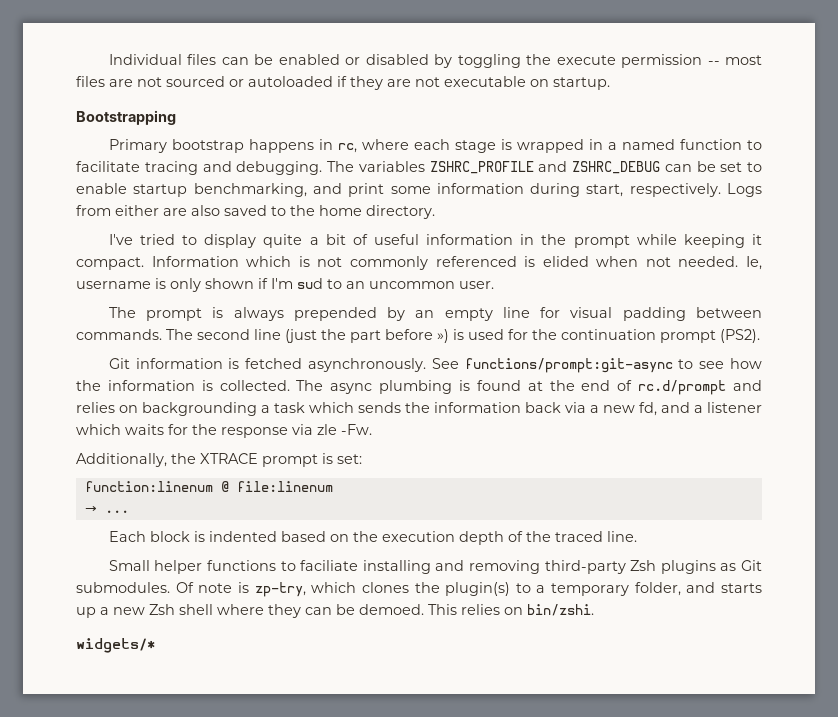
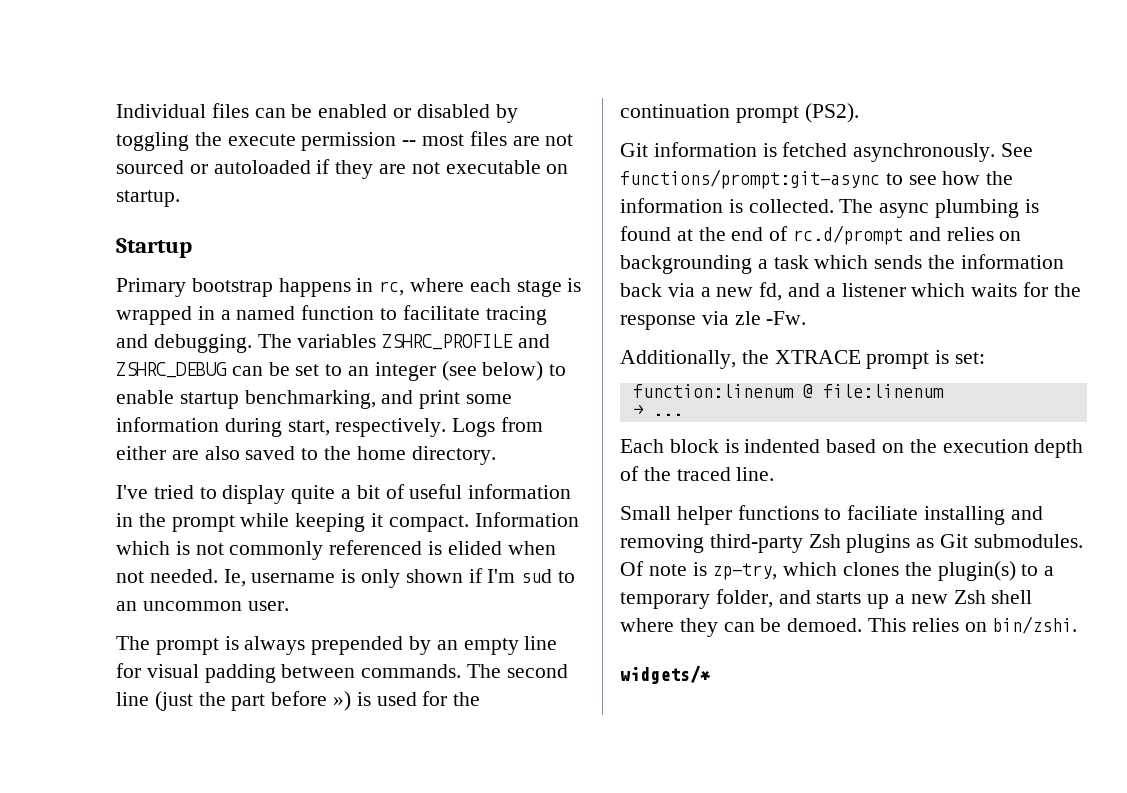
- Bootstrapping
+ Startup
- The variables ZSHRC_PROFILE and ZSHRC_DEBUG can be set to enable startup benchmarking, and print some information during start, respectively.
+ The variables ZSHRC_PROFILE and ZSHRC_DEBUG can be set to an integer (see below) to enable startup benchmarking, and print some information during start, respectively.

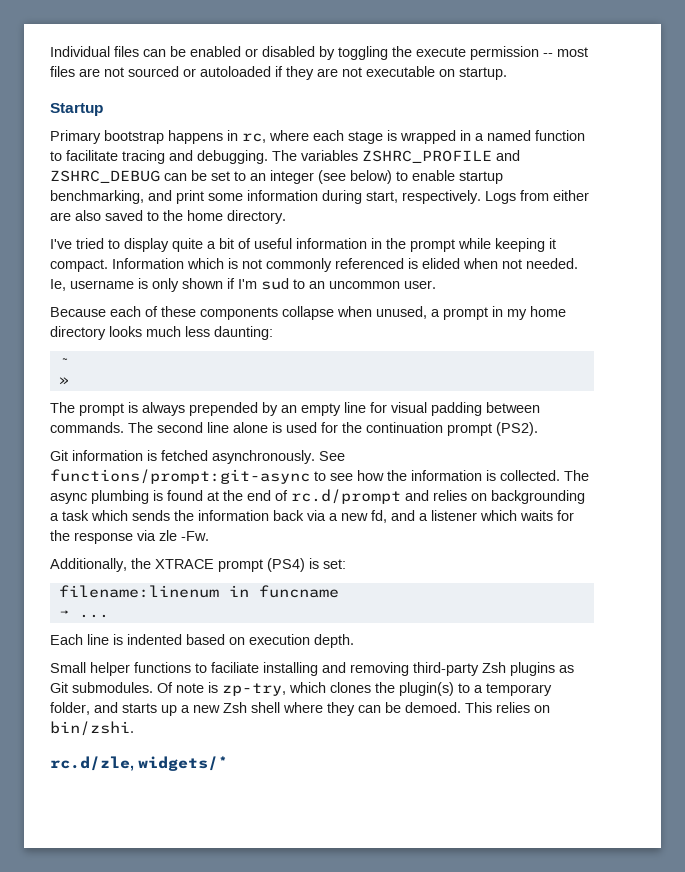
+ Because each of these components collapse when unused, a prompt in my home directory looks much less daunting:
+ ~
+ »
- The second line (just the part before ») is used for the continuation prompt (PS2).
+ The second line alone is used for the continuation prompt (PS2).
- Additionally, the XTRACE prompt is set:
+ Additionally, the XTRACE prompt (PS4) is set:
- function:linenum @ file:linenum
+ filename:linenum in funcname
- Each block is indented based on the execution depth of the traced line.
+ Each line is indented based on execution depth.
- widgets/*
+ rc.d/zle, widgets/*

